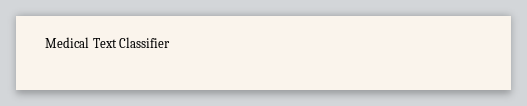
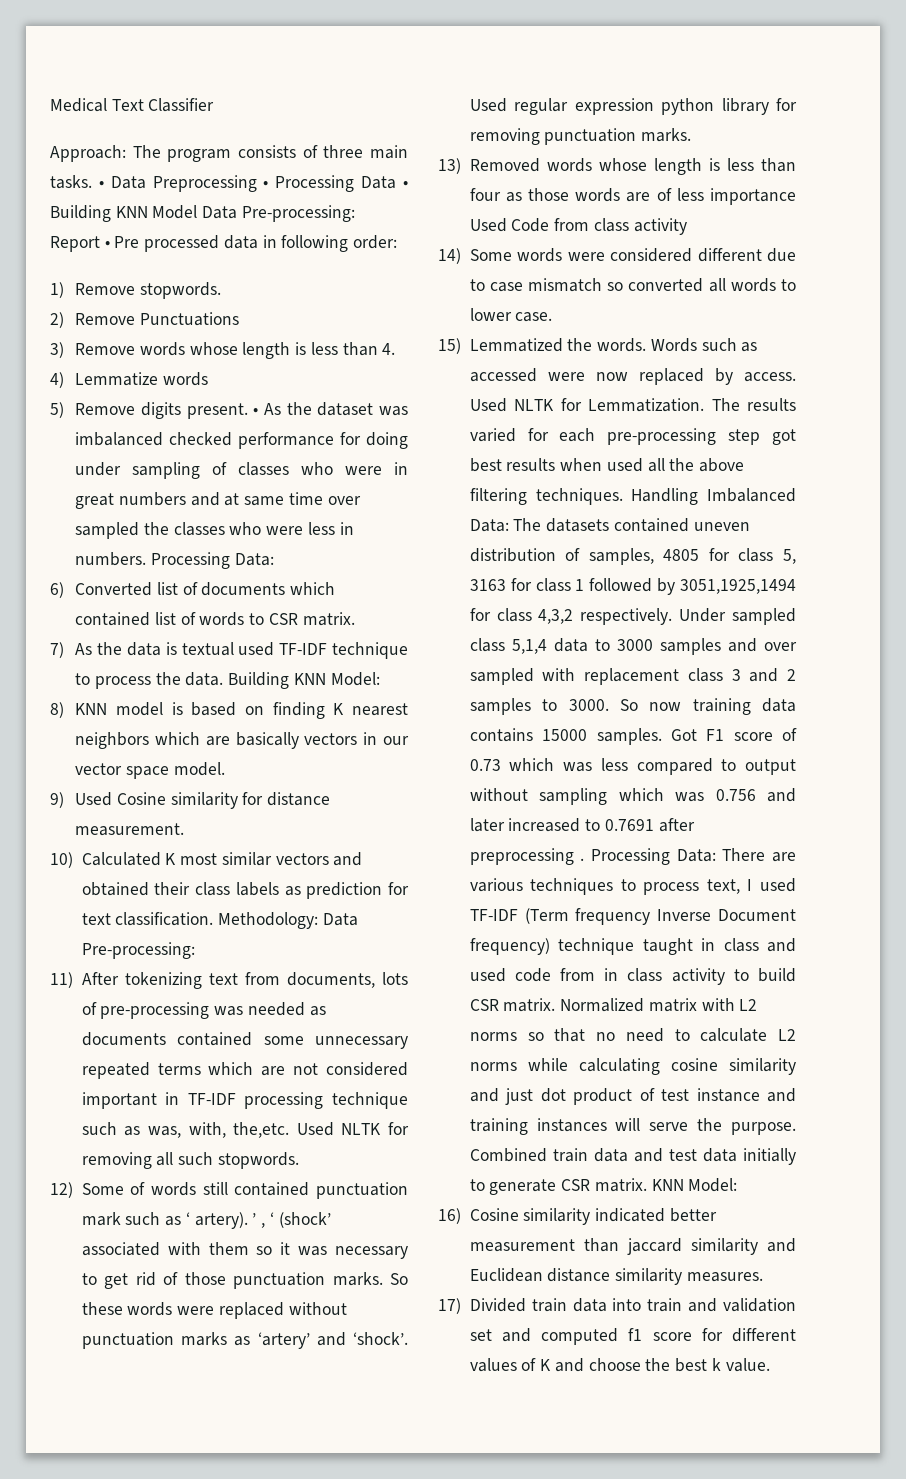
+ Approach: The program consists of three main tasks. • Data Preprocessing • Processing Data • Building KNN Model Data Pre-processing: Report • Pre processed data in following order:
+ 1) Remove stopwords.
+ 2) Remove Punctuations
+ 3) Remove words whose length is less than 4.
+ 4) Lemmatize words
+ 5) Remove digits present. • As the dataset was imbalanced checked performance for doing under sampling of classes who were in great numbers and at same time over sampled the classes who were less in numbers. Processing Data:
+ 6) Converted list of documents which contained list of words to CSR matrix.
+ 7) As the data is textual used TF-IDF technique to process the data. Building KNN Model:
+ 8) KNN model is based on finding K nearest neighbors which are basically vectors in our vector space model.
+ 9) Used Cosine similarity for distance measurement.
+ 10) Calculated K most similar vectors and obtained their class labels as prediction for text classification. Methodology: Data Pre-processing:
+ 11) After tokenizing text from documents, lots of pre-processing was needed as documents contained some unnecessary repeated terms which are not considered important in TF-IDF processing technique such as was, with, the,etc. Used NLTK for removing all such stopwords.
+ 12) Some of words still contained punctuation mark such as ‘ artery). ’ , ‘ (shock’ associated with them so it was necessary to get rid of those punctuation marks. So these words were replaced without punctuation marks as ‘artery’ and ‘shock’. Used regular expression python library for removing punctuation marks.
+ 13) Removed words whose length is less than four as those words are of less importance Used Code from class activity
+ 14) Some words were considered different due to case mismatch so converted all words to lower case.
+ 15) Lemmatized the words. Words such as accessed were now replaced by access. Used NLTK for Lemmatization. The results varied for each pre-processing step got best results when used all the above filtering techniques. Handling Imbalanced Data: The datasets contained uneven distribution of samples, 4805 for class 5, 3163 for class 1 followed by 3051,1925,1494 for class 4,3,2 respectively. Under sampled class 5,1,4 data to 3000 samples and over sampled with replacement class 3 and 2 samples to 3000. So now training data contains 15000 samples. Got F1 score of 0.73 which was less compared to output without sampling which was 0.756 and later increased to 0.7691 after preprocessing . Processing Data: There are various techniques to process text, I used TF-IDF (Term frequency Inverse Document frequency) technique taught in class and used code from in class activity to build CSR matrix. Normalized matrix with L2 norms so that no need to calculate L2 norms while calculating cosine similarity and just dot product of test instance and training instances will serve the purpose. Combined train data and test data initially to generate CSR matrix. KNN Model:
+ 16) Cosine similarity indicated better measurement than jaccard similarity and Euclidean distance similarity measures.
+ 17) Divided train data into train and validation set and computed f1 score for different values of K and choose the best k value.

